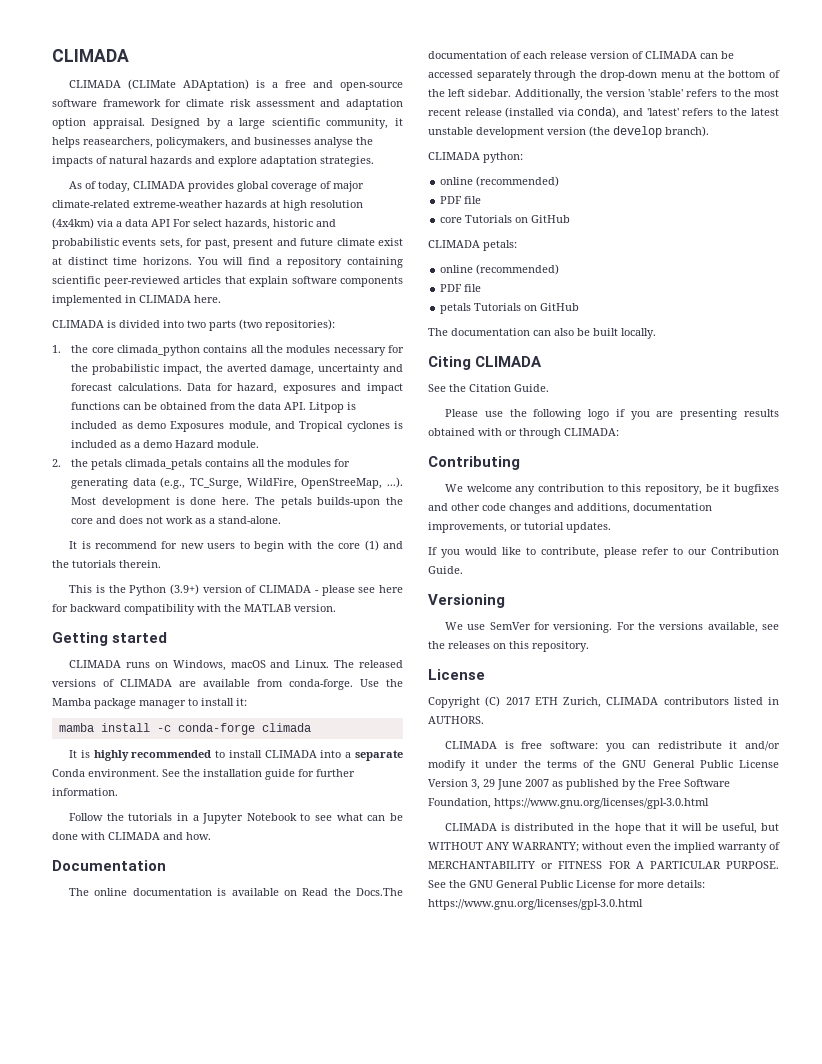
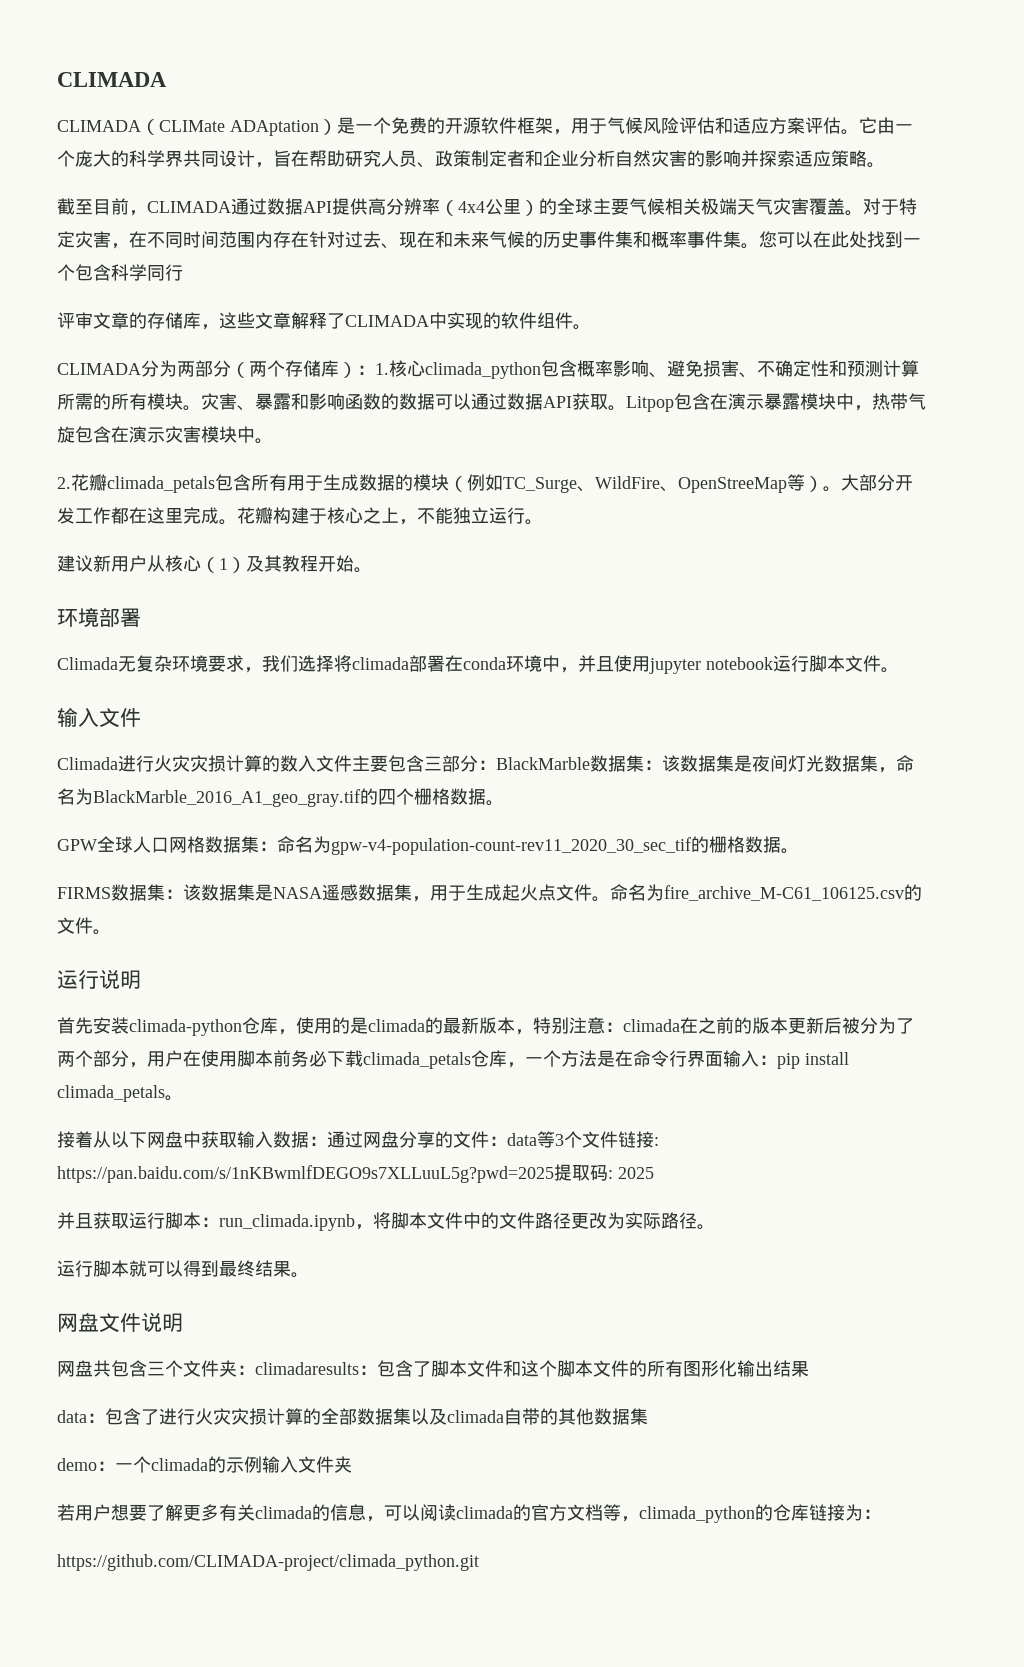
- CLIMADA (CLIMate ADAptation) is a free and open-source software framework for climate risk assessment and adaptation option appraisal. Designed by a large scientific community, it helps reasearchers, policymakers, and businesses analyse the impacts of natural hazards and explore adaptation strategies.
- As of today, CLIMADA provides global coverage of major climate-related extreme-weather hazards at high resolution (4x4km) via a data API For select hazards, historic and probabilistic events sets, for past, present and future climate exist at distinct time horizons. You will find a repository containing scientific peer-reviewed articles that explain software components implemented in CLIMADA here.
- CLIMADA is divided into two parts (two repositories):
- 1. the core climada_python contains all the modules necessary for the probabilistic impact, the averted damage, uncertainty and forecast calculations. Data for hazard, exposures and impact functions can be obtained from the data API. Litpop is included as demo Exposures module, and Tropical cyclones is included as a demo Hazard module.
- 2. the petals climada_petals contains all the modules for generating data (e.g., TC_Surge, WildFire, OpenStreeMap, ...). Most development is done here. The petals builds-upon the core and does not work as a stand-alone.
- It is recommend for new users to begin with the core (1) and the tutorials therein.
- This is the Python (3.9+) version of CLIMADA - please see here for backward compatibility with the MATLAB version.
- Getting started
- CLIMADA runs on Windows, macOS and Linux. The released versions of CLIMADA are available from conda-forge. Use the Mamba package manager to install it:
- mamba install -c conda-forge climada
- It is highly recommended to install CLIMADA into a separate Conda environment. See the installation guide for further information.
- Follow the tutorials in a Jupyter Notebook to see what can be done with CLIMADA and how.
- Documentation
- The online documentation is available on Read the Docs.The documentation of each release version of CLIMADA can be accessed separately through the drop-down menu at the bottom of the left sidebar. Additionally, the version 'stable' refers to the most recent release (installed via conda), and 'latest' refers to the latest unstable development version (the develop branch).
- CLIMADA python:
- online (recommended)
- PDF file
- core Tutorials on GitHub
- CLIMADA petals:
- online (recommended)
- PDF file
- petals Tutorials on GitHub
- The documentation can also be built locally.
- Citing CLIMADA
- See the Citation Guide.
- Please use the following logo if you are presenting results obtained with or through CLIMADA:
- Contributing
- We welcome any contribution to this repository, be it bugfixes and other code changes and additions, documentation improvements, or tutorial updates.
- If you would like to contribute, please refer to our Contribution Guide.
- Versioning
- We use SemVer for versioning. For the versions available, see the releases on this repository.
- License
- Copyright (C) 2017 ETH Zurich, CLIMADA contributors listed in AUTHORS.
- CLIMADA is free software: you can redistribute it and/or modify it under the terms of the GNU General Public License Version 3, 29 June 2007 as published by the Free Software Foundation, https://www.gnu.org/licenses/gpl-3.0.html
- CLIMADA is distributed in the hope that it will be useful, but WITHOUT ANY WARRANTY; without even the implied warranty of MERCHANTABILITY or FITNESS FOR A PARTICULAR PURPOSE. See the GNU General Public License for more details: https://www.gnu.org/licenses/gpl-3.0.html
+ CLIMADA（CLIMate ADAptation）是一个免费的开源软件框架，用于气候风险评估和适应方案评估。它由一个庞大的科学界共同设计，旨在帮助研究人员、政策制定者和企业分析自然灾害的影响并探索适应策略。
+ 截至目前，CLIMADA通过数据API提供高分辨率（4x4公里）的全球主要气候相关极端天气灾害覆盖。对于特定灾害，在不同时间范围内存在针对过去、现在和未来气候的历史事件集和概率事件集。您可以在此处找到一个包含科学同行
+ 评审文章的存储库，这些文章解释了CLIMADA中实现的软件组件。
+ CLIMADA分为两部分（两个存储库）：1.核心climada_python包含概率影响、避免损害、不确定性和预测计算所需的所有模块。灾害、暴露和影响函数的数据可以通过数据API获取。Litpop包含在演示暴露模块中，热带气旋包含在演示灾害模块中。
+ 2.花瓣climada_petals包含所有用于生成数据的模块（例如TC_Surge、WildFire、OpenStreeMap等）。大部分开发工作都在这里完成。花瓣构建于核心之上，不能独立运行。
+ 建议新用户从核心（1）及其教程开始。
+ 环境部署
+ Climada无复杂环境要求，我们选择将climada部署在conda环境中，并且使用jupyter notebook运行脚本文件。
+ 输入文件
+ Climada进行火灾灾损计算的数入文件主要包含三部分：BlackMarble数据集：该数据集是夜间灯光数据集，命名为BlackMarble_2016_A1_geo_gray.tif的四个栅格数据。
+ GPW全球人口网格数据集：命名为gpw-v4-population-count-rev11_2020_30_sec_tif的栅格数据。
+ FIRMS数据集：该数据集是NASA遥感数据集，用于生成起火点文件。命名为fire_archive_M-C61_106125.csv的文件。
+ 运行说明
+ 首先安装climada-python仓库，使用的是climada的最新版本，特别注意：climada在之前的版本更新后被分为了两个部分，用户在使用脚本前务必下载climada_petals仓库，一个方法是在命令行界面输入：pip install climada_petals。
+ 接着从以下网盘中获取输入数据：通过网盘分享的文件：data等3个文件链接: https://pan.baidu.com/s/1nKBwmlfDEGO9s7XLLuuL5g?pwd=2025提取码: 2025
+ 并且获取运行脚本：run_climada.ipynb，将脚本文件中的文件路径更改为实际路径。
+ 运行脚本就可以得到最终结果。
+ 网盘文件说明
+ 网盘共包含三个文件夹：climadaresults：包含了脚本文件和这个脚本文件的所有图形化输出结果
+ data：包含了进行火灾灾损计算的全部数据集以及climada自带的其他数据集
+ demo：一个climada的示例输入文件夹
+ 若用户想要了解更多有关climada的信息，可以阅读climada的官方文档等，climada_python的仓库链接为：
+ https://github.com/CLIMADA-project/climada_python.git

